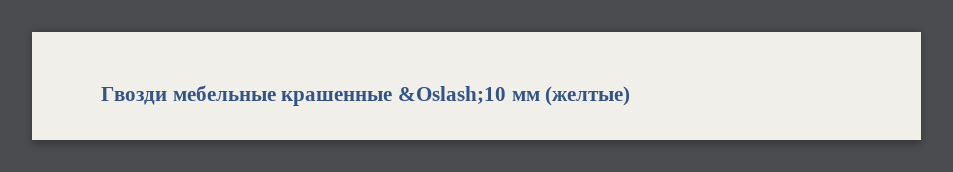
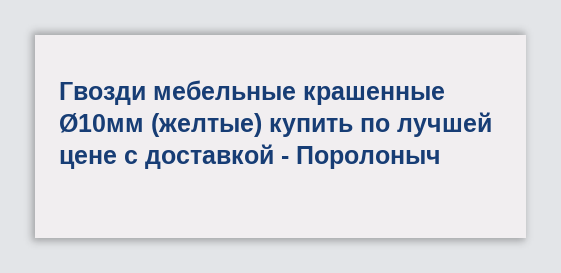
- Гвозди мебельные крашенные &Oslash;10 мм (желтые)
+ Гвозди мебельные крашенные Ø10мм (желтые) купить по лучшей цене с доставкой - Поролоныч

